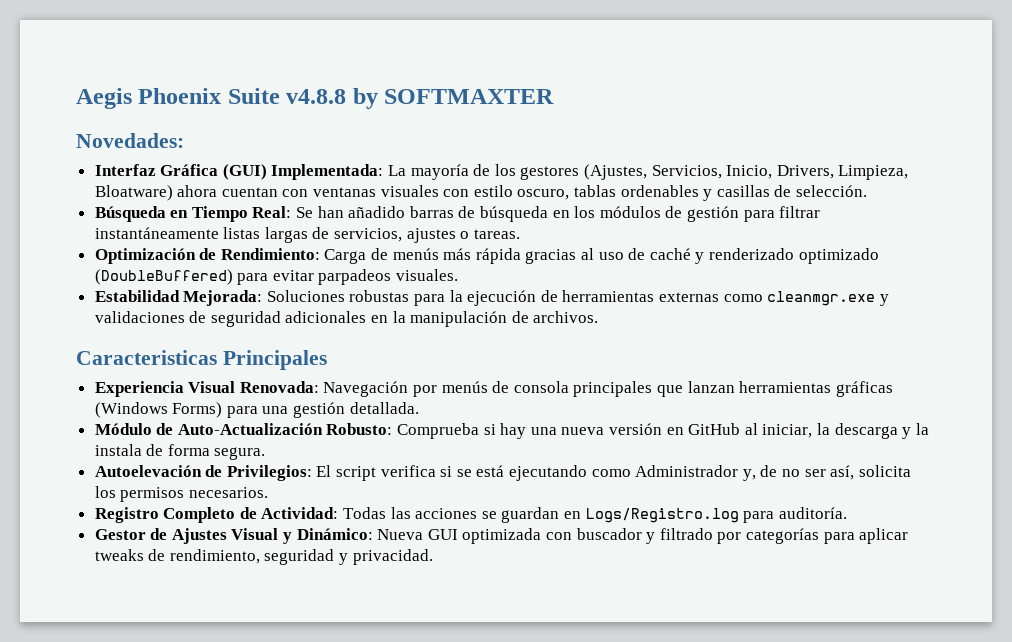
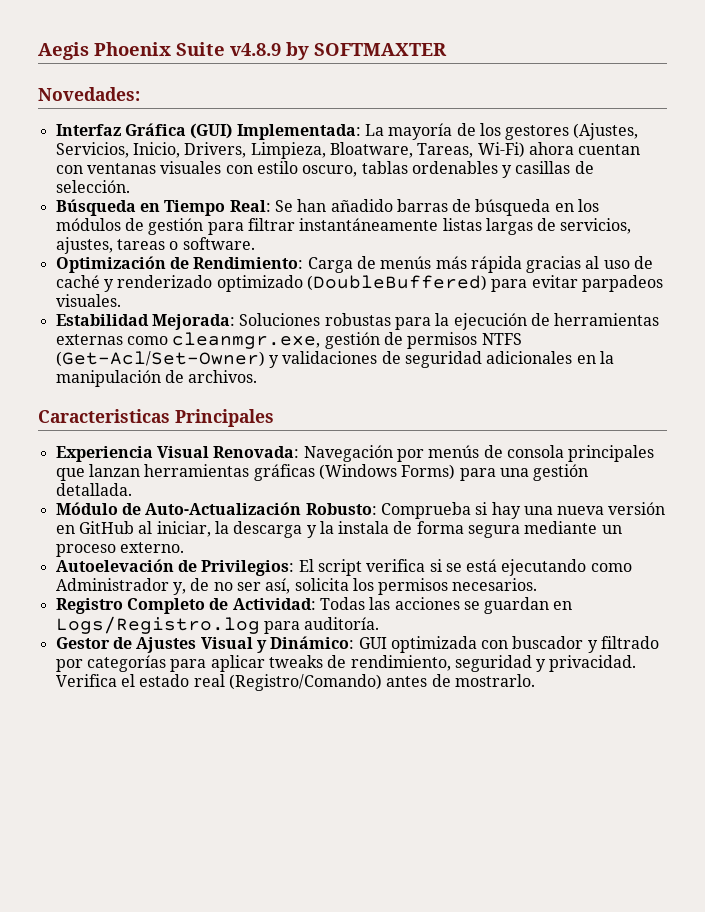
- Aegis Phoenix Suite v4.8.8 by SOFTMAXTER
+ Aegis Phoenix Suite v4.8.9 by SOFTMAXTER
- Interfaz Gráfica (GUI) Implementada: La mayoría de los gestores (Ajustes, Servicios, Inicio, Drivers, Limpieza, Bloatware) ahora cuentan con ventanas visuales con estilo oscuro, tablas ordenables y casillas de selección.
+ Interfaz Gráfica (GUI) Implementada: La mayoría de los gestores (Ajustes, Servicios, Inicio, Drivers, Limpieza, Bloatware, Tareas, Wi-Fi) ahora cuentan con ventanas visuales con estilo oscuro, tablas ordenables y casillas de selección.
- Búsqueda en Tiempo Real: Se han añadido barras de búsqueda en los módulos de gestión para filtrar instantáneamente listas largas de servicios, ajustes o tareas.
+ Búsqueda en Tiempo Real: Se han añadido barras de búsqueda en los módulos de gestión para filtrar instantáneamente listas largas de servicios, ajustes, tareas o software.
- Estabilidad Mejorada: Soluciones robustas para la ejecución de herramientas externas como cleanmgr.exe y validaciones de seguridad adicionales en la manipulación de archivos.
+ Estabilidad Mejorada: Soluciones robustas para la ejecución de herramientas externas como cleanmgr.exe, gestión de permisos NTFS (Get-Acl/Set-Owner) y validaciones de seguridad adicionales en la manipulación de archivos.
- Módulo de Auto-Actualización Robusto: Comprueba si hay una nueva versión en GitHub al iniciar, la descarga y la instala de forma segura.
+ Módulo de Auto-Actualización Robusto: Comprueba si hay una nueva versión en GitHub al iniciar, la descarga y la instala de forma segura mediante un proceso externo.
- Gestor de Ajustes Visual y Dinámico: Nueva GUI optimizada con buscador y filtrado por categorías para aplicar tweaks de rendimiento, seguridad y privacidad.
+ Gestor de Ajustes Visual y Dinámico: GUI optimizada con buscador y filtrado por categorías para aplicar tweaks de rendimiento, seguridad y privacidad.
+ Verifica el estado real (Registro/Comando) antes de mostrarlo.

